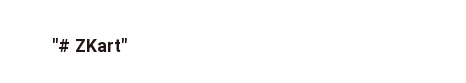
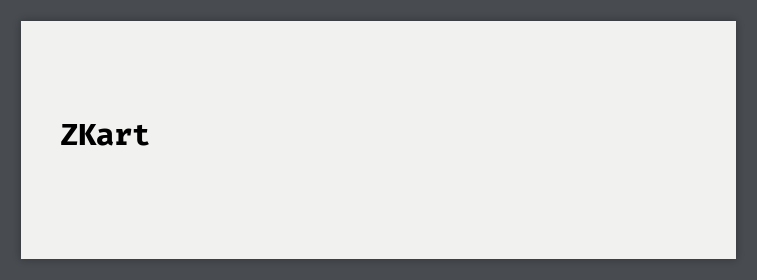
- "# ZKart"
+ ZKart

